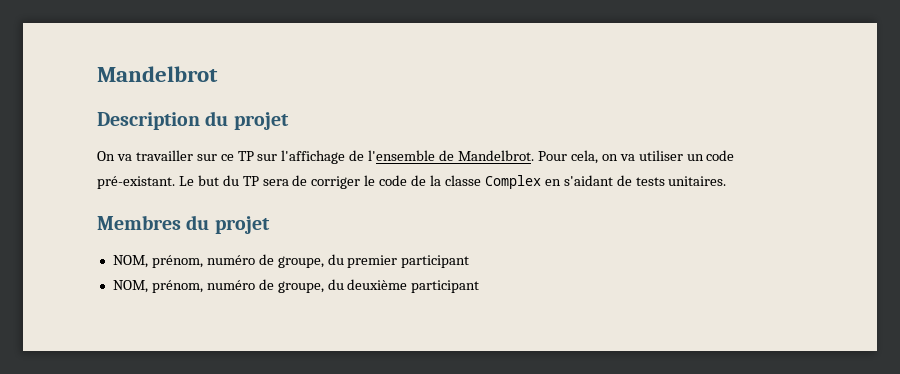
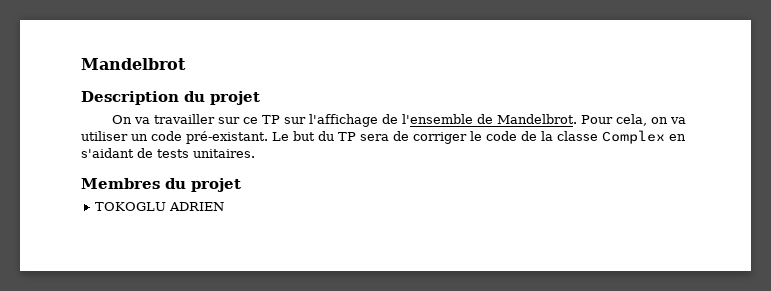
- NOM, prénom, numéro de groupe, du premier participant
- NOM, prénom, numéro de groupe, du deuxième participant
+ TOKOGLU ADRIEN

